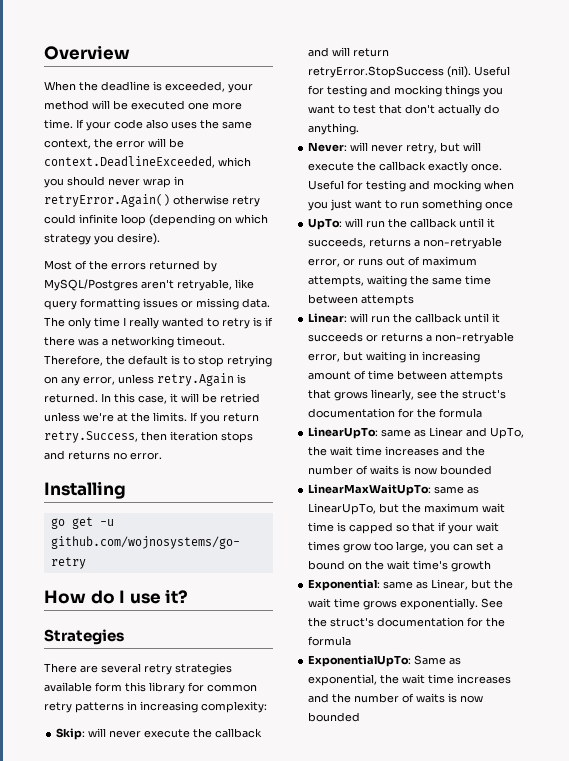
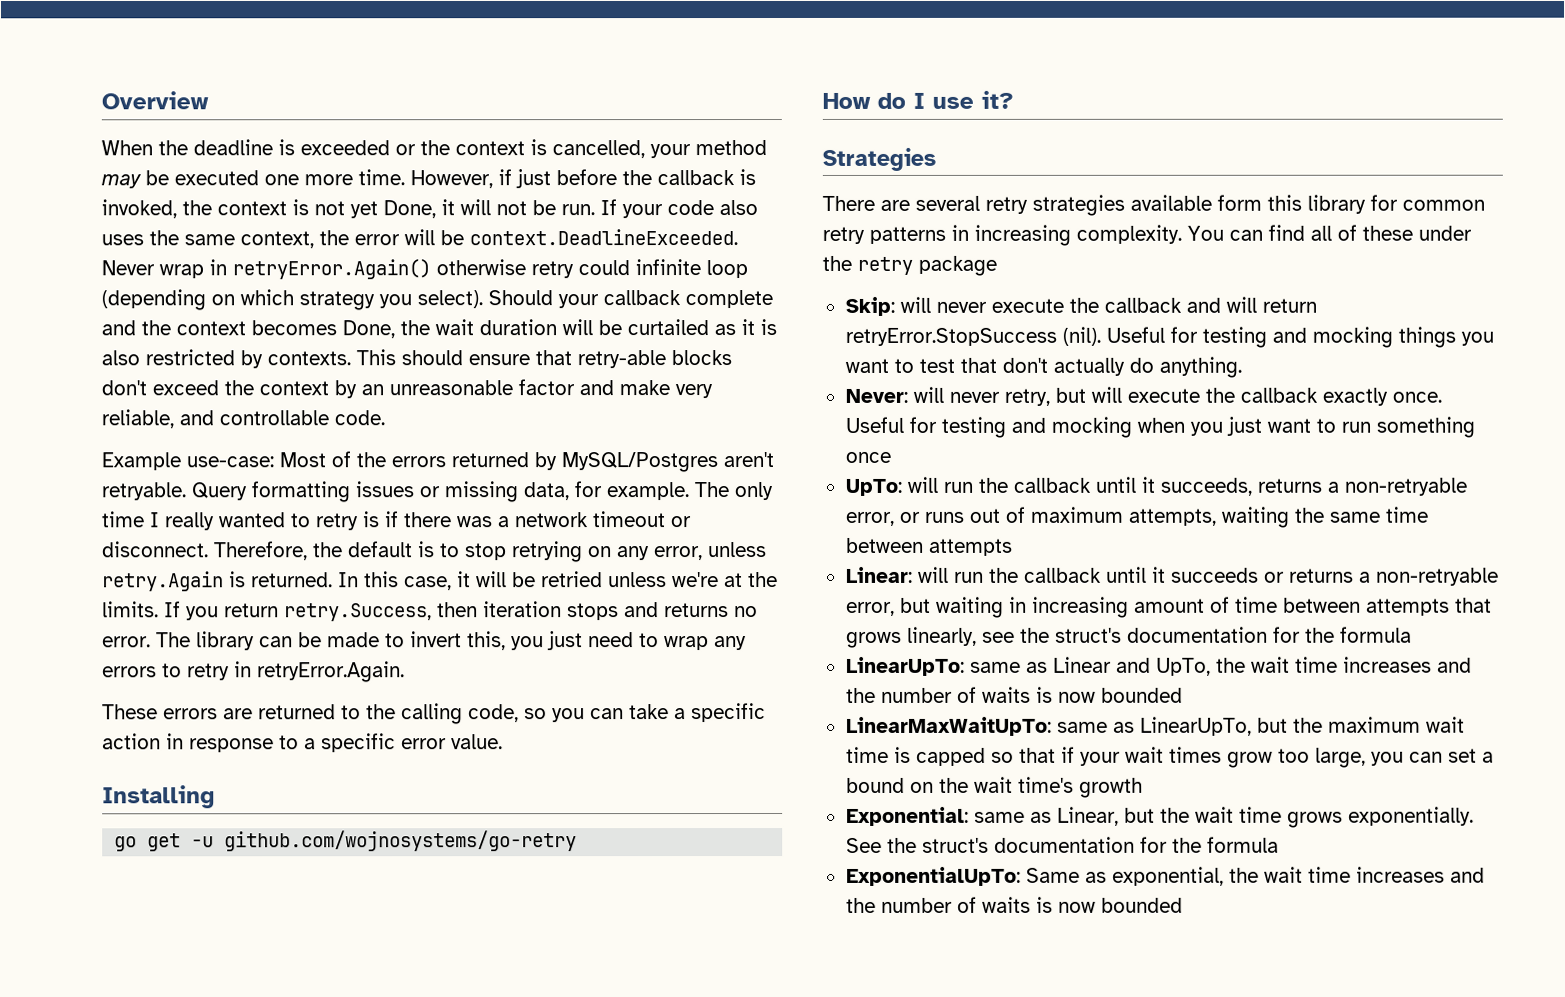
- When the deadline is exceeded, your method will be executed one more time.
+ When the deadline is exceeded or the context is cancelled, your method may be executed one more time.
+ However, if just before the callback is invoked, the context is not yet Done, it will not be run.
- If your code also uses the same context, the error will be context.DeadlineExceeded, which you should never wrap in retryError.Again() otherwise retry could infinite loop (depending on which strategy you desire).
- Most of the errors returned by MySQL/Postgres aren't retryable, like query formatting issues or missing data.
+ If your code also uses the same context, the error will be context.DeadlineExceeded. Never wrap in retryError.Again() otherwise retry could infinite loop (depending on which strategy you select). Should your callback complete and the context becomes Done, the wait duration will be curtailed as it is also restricted by contexts. This should ensure that retry-able blocks don't exceed the context by an unreasonable factor and make very reliable, and controllable code.
+ Example use-case: Most of the errors returned by MySQL/Postgres aren't retryable. Query formatting issues or missing data, for example.
- The only time I really wanted to retry is if there was a networking timeout.
+ The only time I really wanted to retry is if there was a network timeout or disconnect.
+ The library can be made to invert this, you just need to wrap any errors to retry in retryError.Again.
+ These errors are returned to the calling code, so you can take a specific action in response to a specific error value.
- There are several retry strategies available form this library for common retry patterns in increasing complexity:
+ There are several retry strategies available form this library for common retry patterns in increasing complexity. You can find all of these under the retry package

